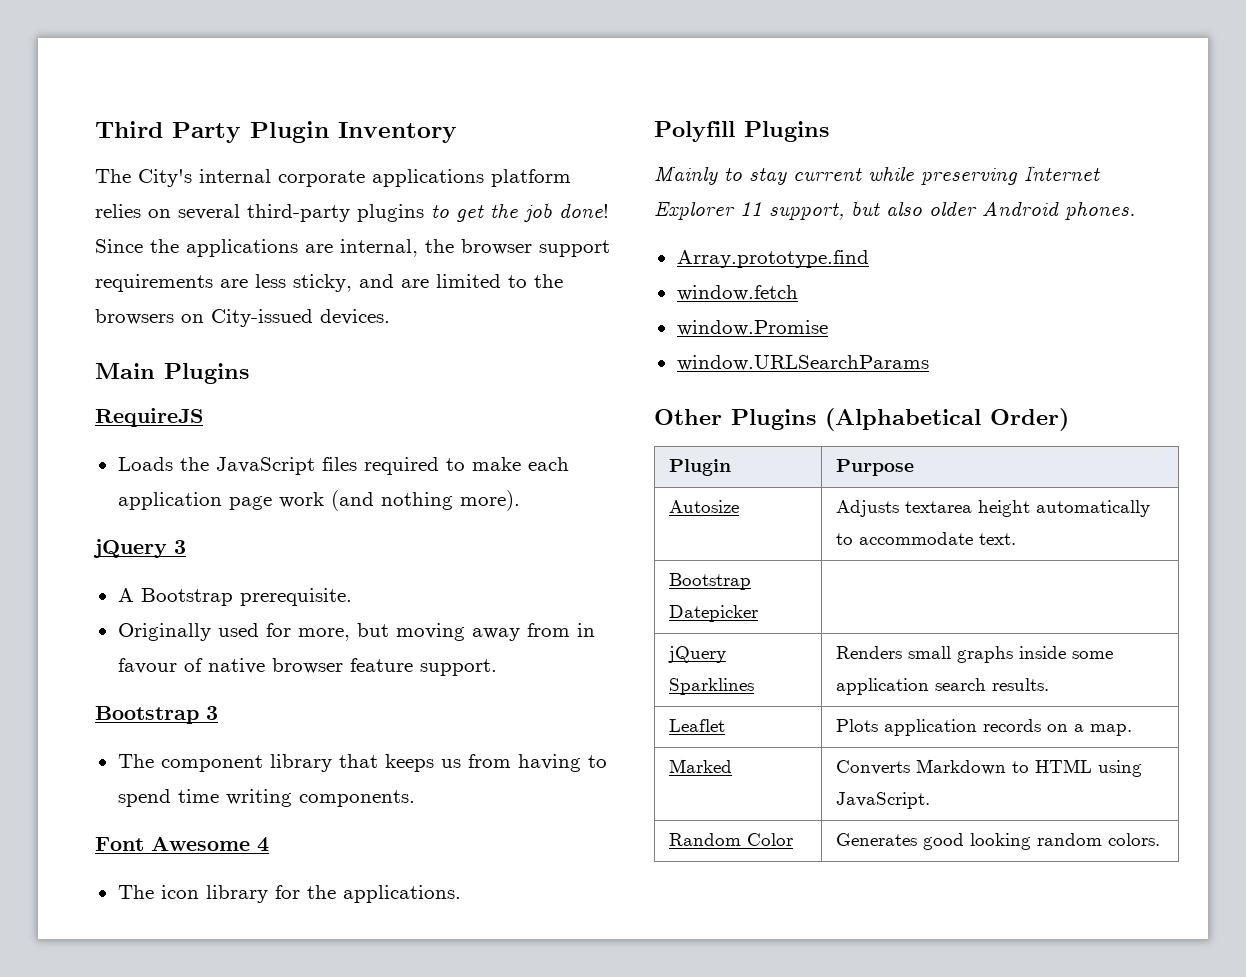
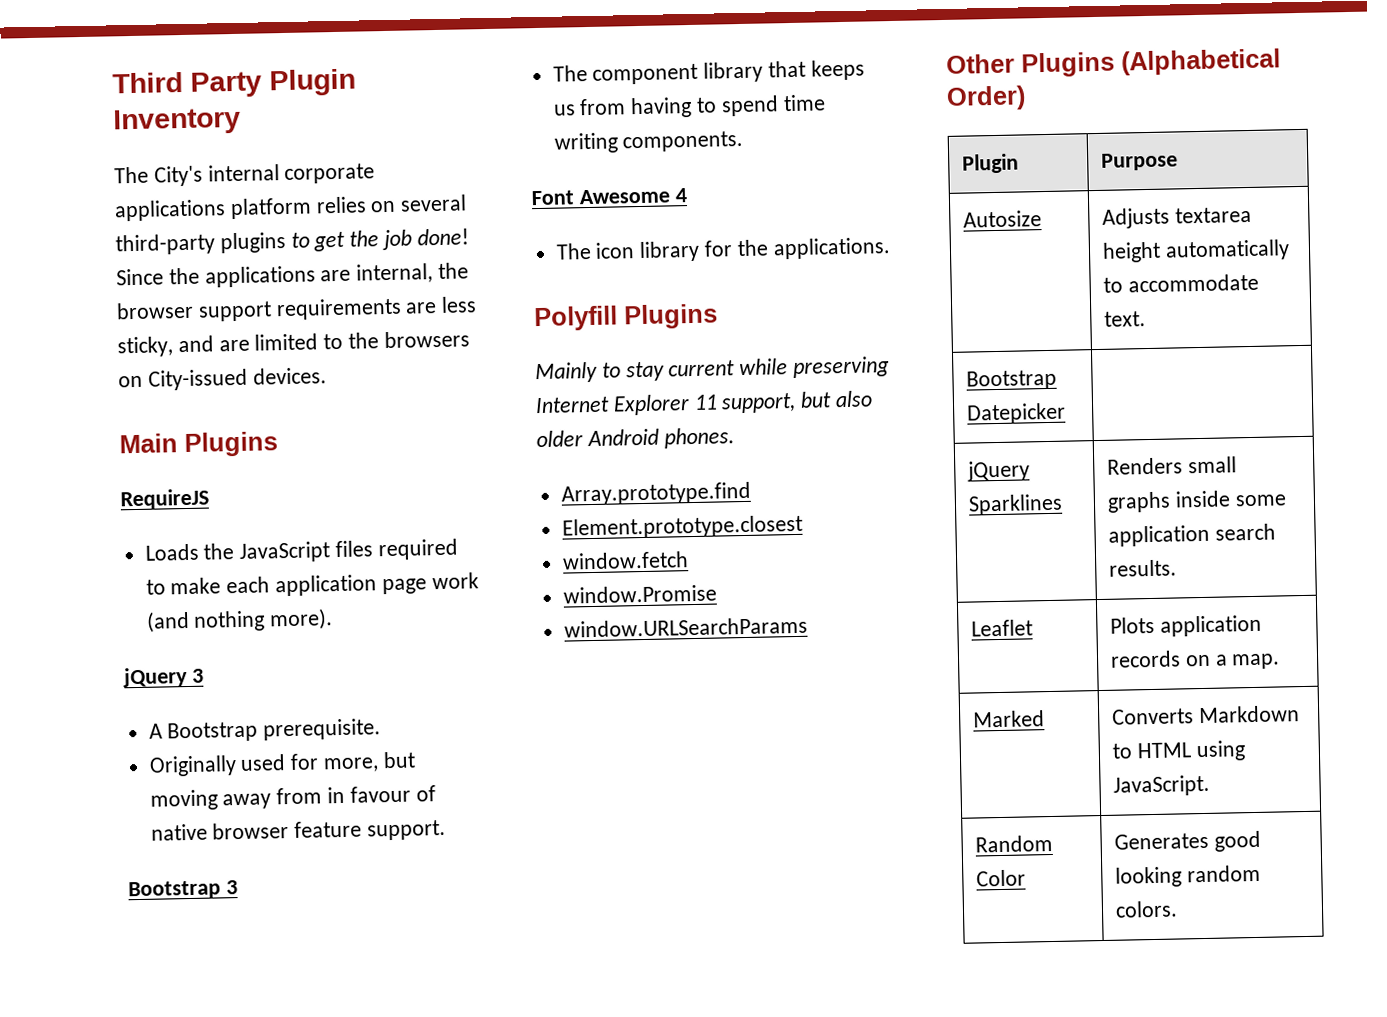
+ Element.prototype.closest

